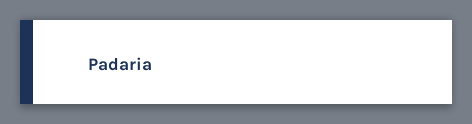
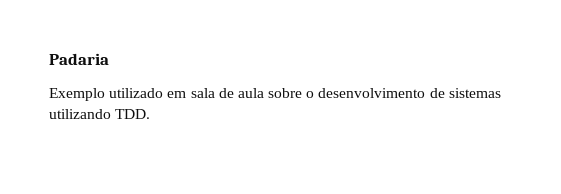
+ Exemplo utilizado em sala de aula sobre o desenvolvimento de sistemas utilizando TDD.

